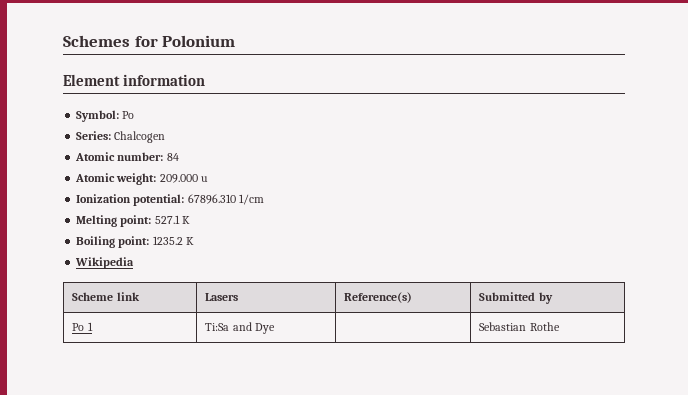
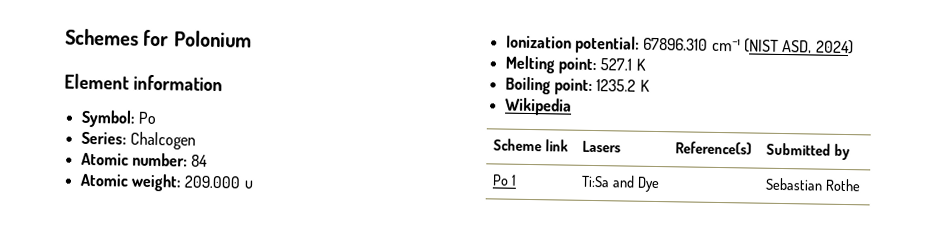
- Ionization potential: 67896.310 1/cm
+ Ionization potential: 67896.310 cm⁻¹ (NIST ASD, 2024)

